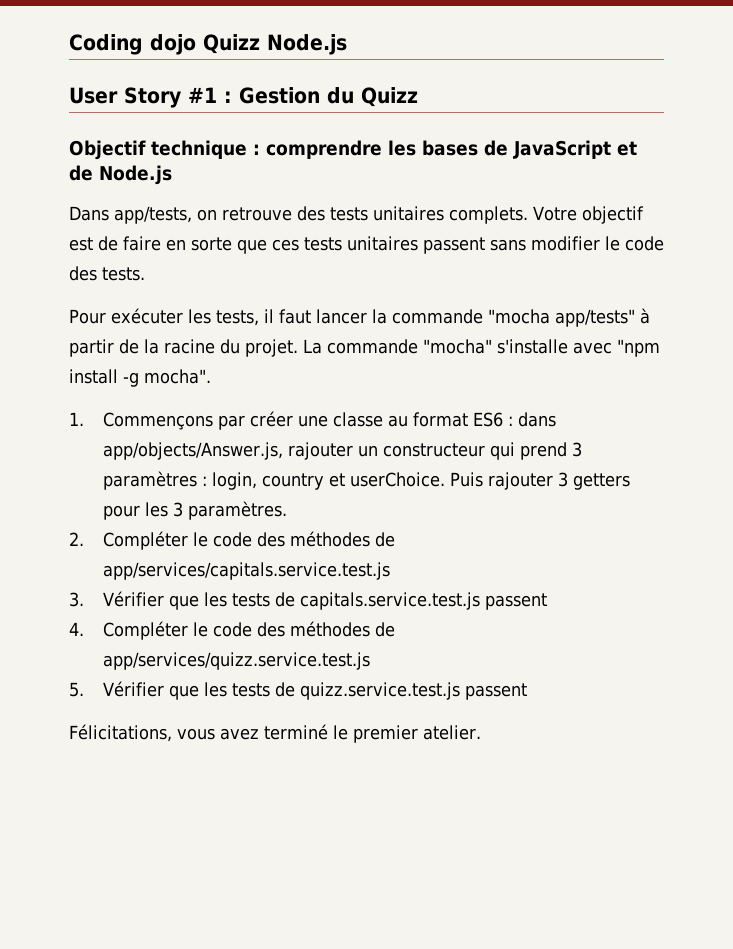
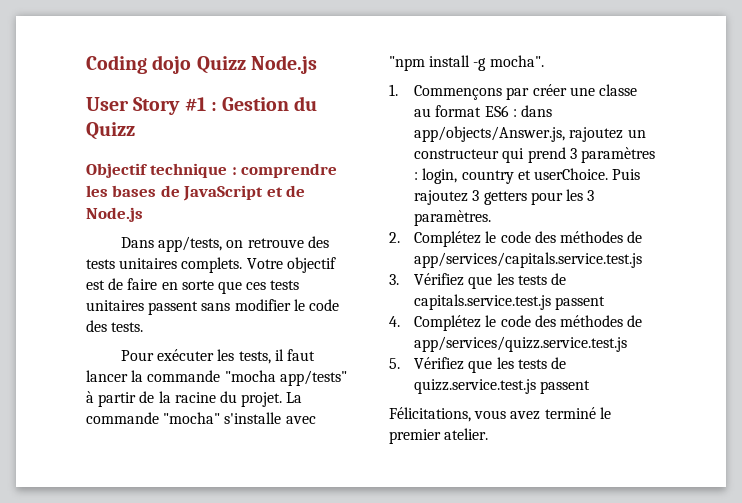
- 1. Commençons par créer une classe au format ES6 : dans app/objects/Answer.js, rajouter un constructeur qui prend 3 paramètres : login, country et userChoice.
+ 1. Commençons par créer une classe au format ES6 : dans app/objects/Answer.js, rajoutez un constructeur qui prend 3 paramètres : login, country et userChoice.
- Puis rajouter 3 getters pour les 3 paramètres.
+ Puis rajoutez 3 getters pour les 3 paramètres.
- 2. Compléter le code des méthodes de app/services/capitals.service.test.js
+ 2. Complétez le code des méthodes de app/services/capitals.service.test.js
- 3. Vérifier que les tests de capitals.service.test.js passent
+ 3. Vérifiez que les tests de capitals.service.test.js passent
- 4. Compléter le code des méthodes de app/services/quizz.service.test.js
+ 4. Complétez le code des méthodes de app/services/quizz.service.test.js
- 5. Vérifier que les tests de quizz.service.test.js passent
+ 5. Vérifiez que les tests de quizz.service.test.js passent

